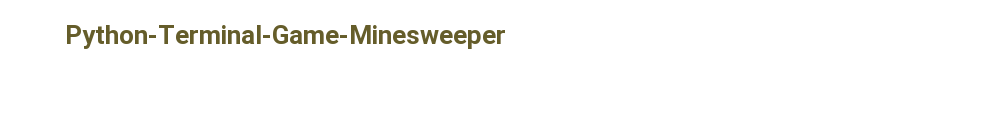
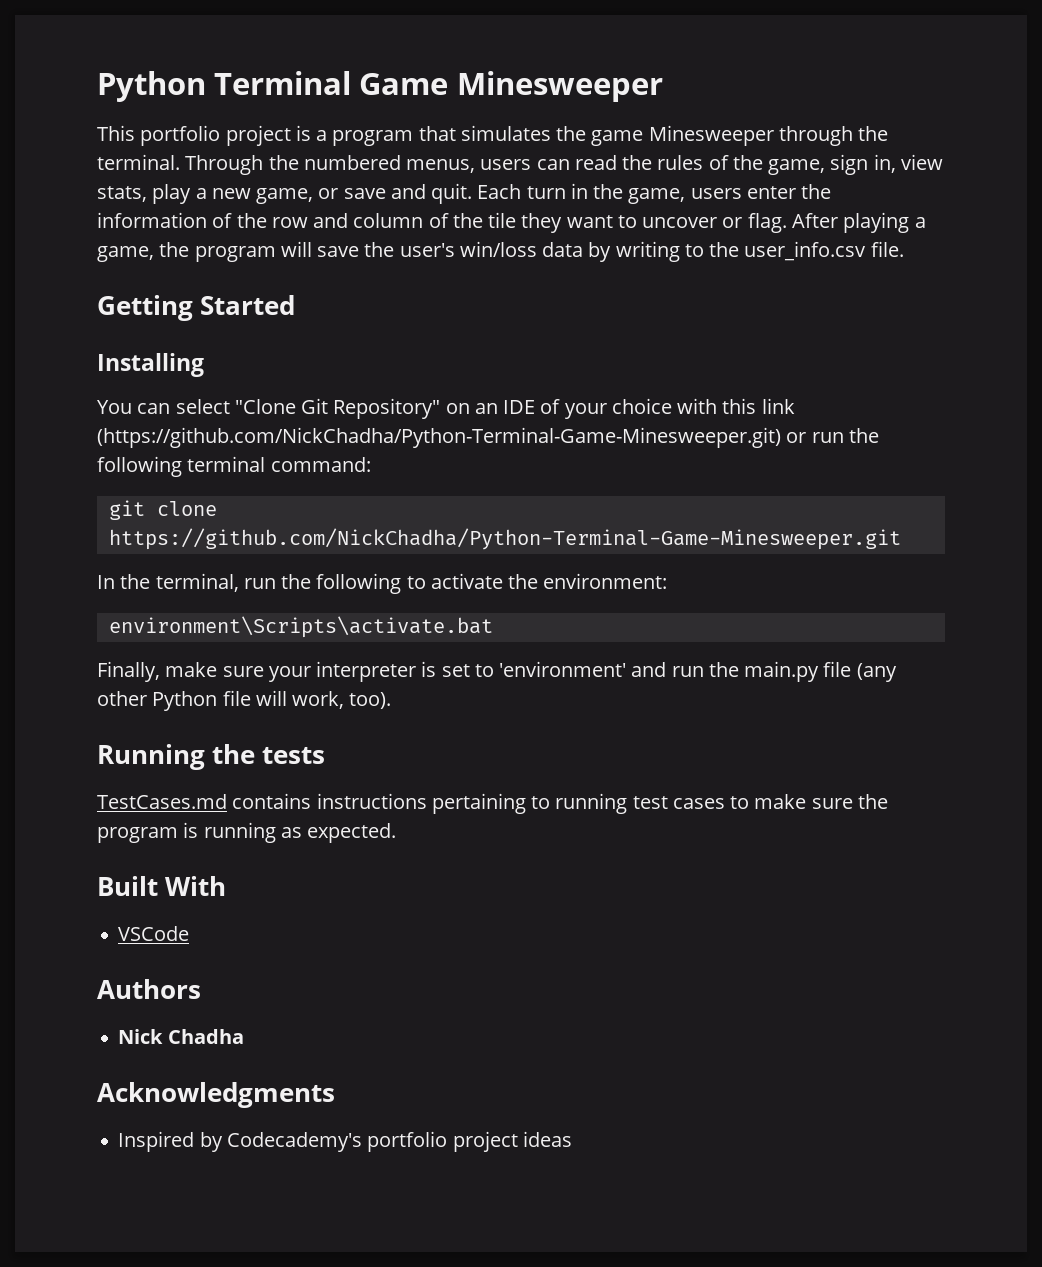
- Python-Terminal-Game-Minesweeper
+ Python Terminal Game Minesweeper
+ This portfolio project is a program that simulates the game Minesweeper through the terminal. Through the numbered menus, users can read the rules of the game, sign in, view stats, play a new game, or save and quit. Each turn in the game, users enter the information of the row and column of the tile they want to uncover or flag. After playing a game, the program will save the user's win/loss data by writing to the user_info.csv file.
+ Getting Started
+ Installing
+ You can select "Clone Git Repository" on an IDE of your choice with this link (https://github.com/NickChadha/Python-Terminal-Game-Minesweeper.git) or run the following terminal command:
+ git clone https://github.com/NickChadha/Python-Terminal-Game-Minesweeper.git
+ In the terminal, run the following to activate the environment:
+ environment\Scripts\activate.bat
+ Finally, make sure your interpreter is set to 'environment' and run the main.py file (any other Python file will work, too).
+ Running the tests
+ TestCases.md contains instructions pertaining to running test cases to make sure the program is running as expected.
+ Built With
+ VSCode
+ Authors
+ Nick Chadha
+ Acknowledgments
+ Inspired by Codecademy's portfolio project ideas

